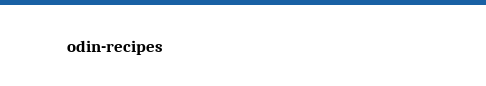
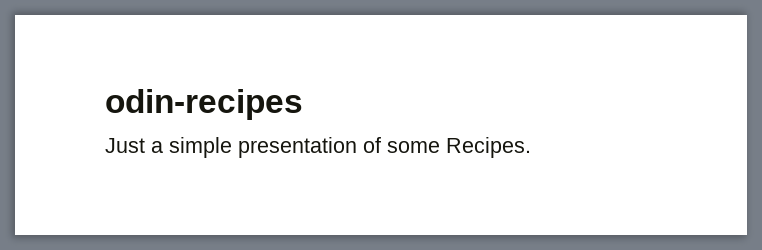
+ Just a simple presentation of some Recipes.

